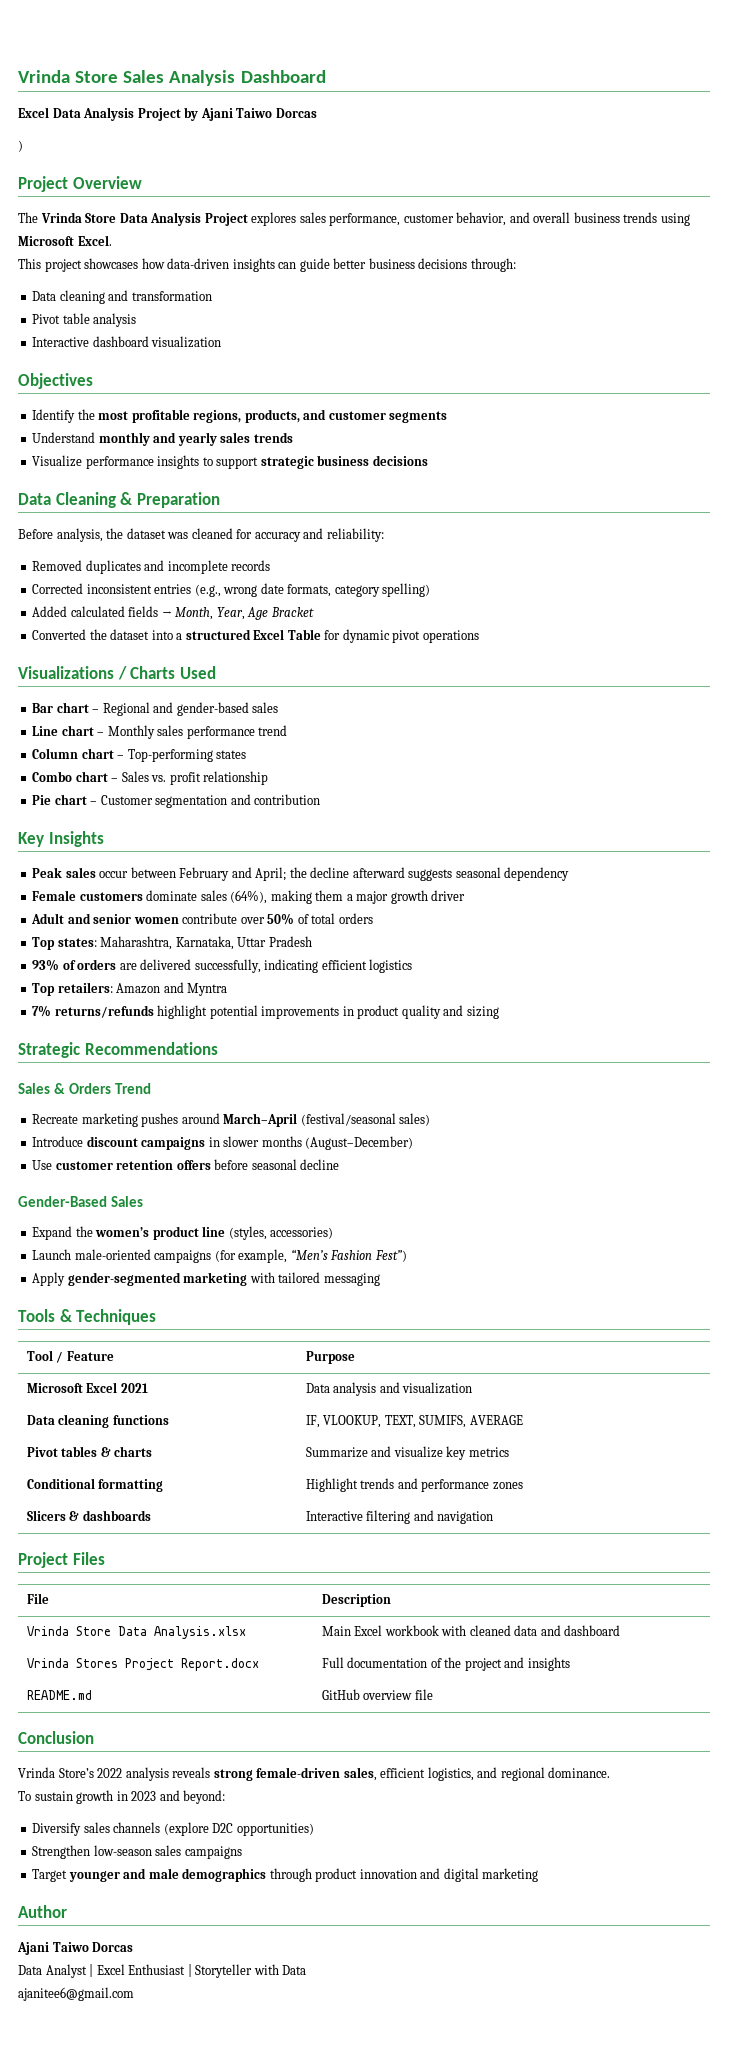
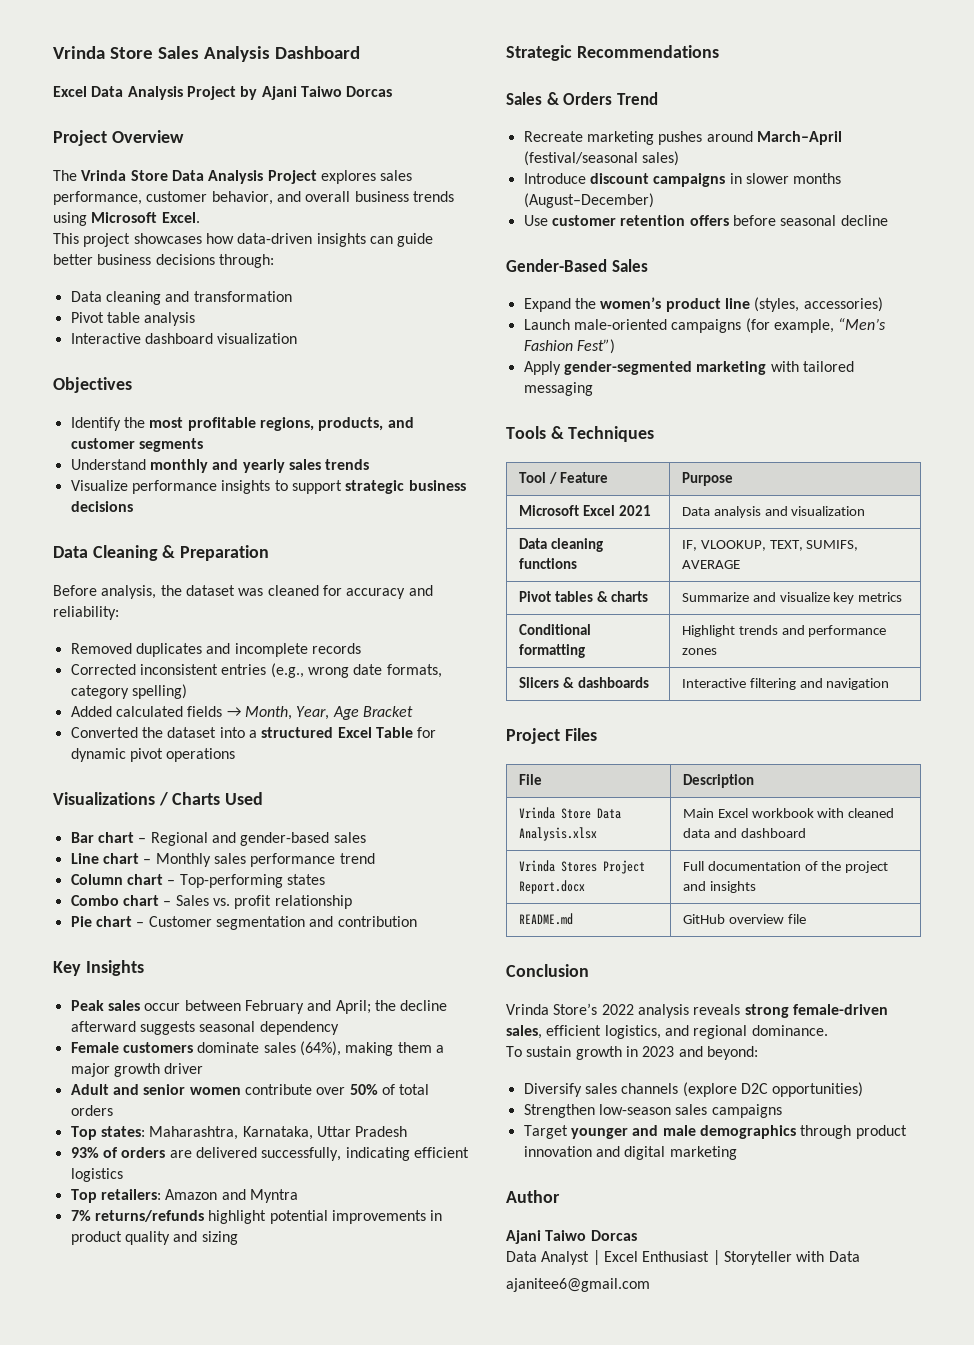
- )

